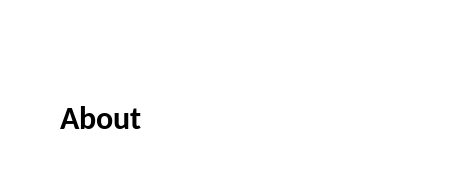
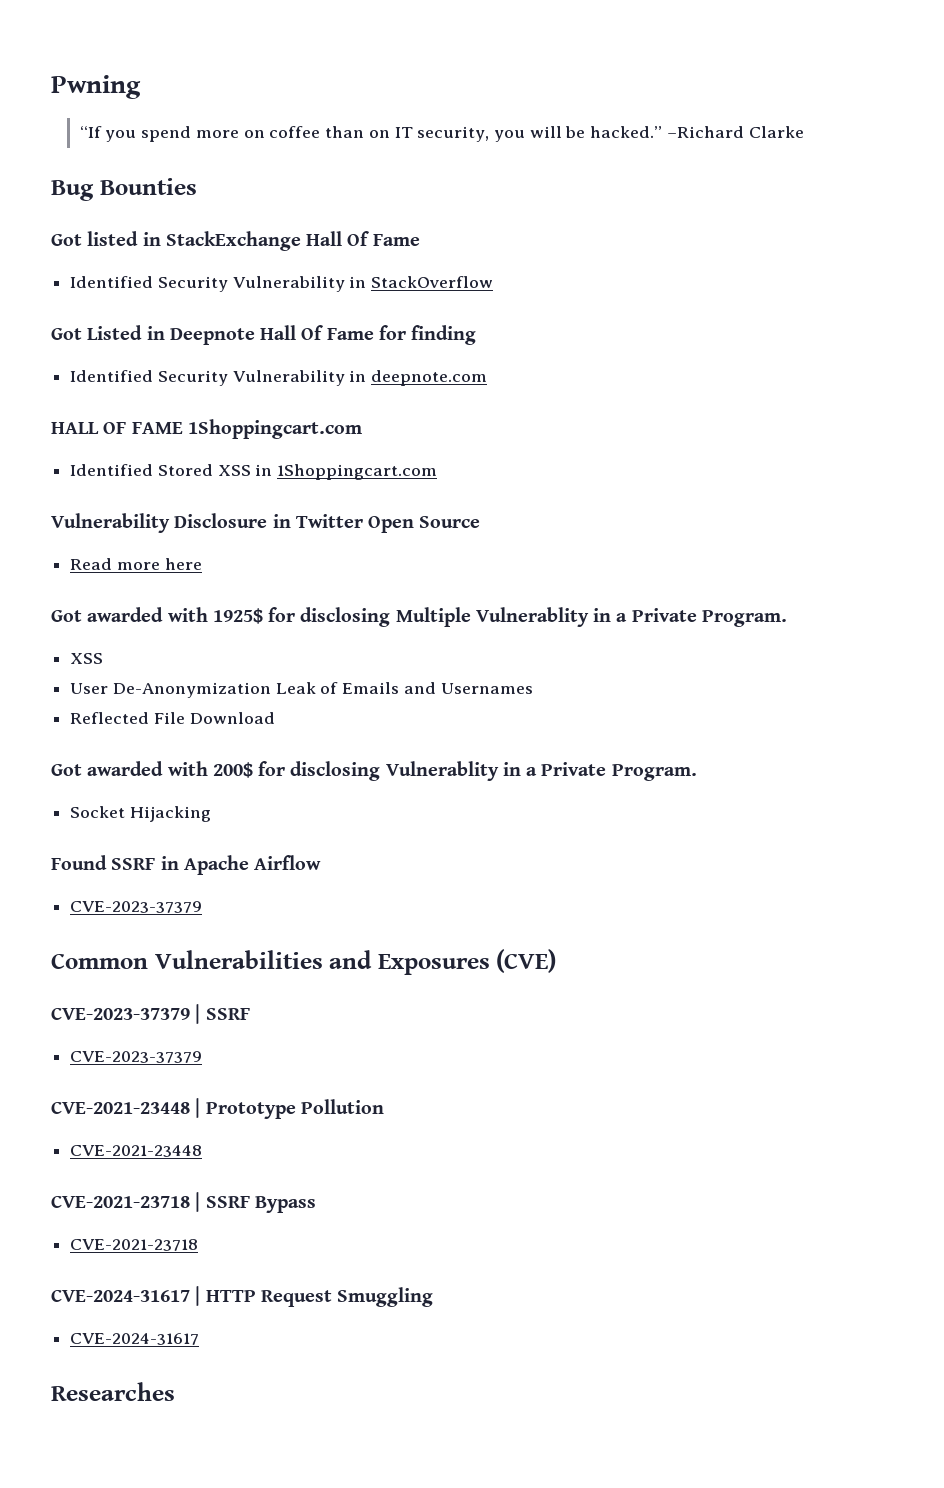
- About
+ Pwning
+ “If you spend more on coffee than on IT security, you will be hacked.” –Richard Clarke
+ Bug Bounties
+ Got listed in StackExchange Hall Of Fame
+ Identified Security Vulnerability in StackOverflow
+ Got Listed in Deepnote Hall Of Fame for finding
+ Identified Security Vulnerability in deepnote.com
+ HALL OF FAME 1Shoppingcart.com
+ Identified Stored XSS in 1Shoppingcart.com
+ Vulnerability Disclosure in Twitter Open Source
+ Read more here
+ Got awarded with 1925$ for disclosing Multiple Vulnerablity in a Private Program.
+ XSS
+ User De-Anonymization Leak of Emails and Usernames
+ Reflected File Download
+ Got awarded with 200$ for disclosing Vulnerablity in a Private Program.
+ Socket Hijacking
+ Found SSRF in Apache Airflow
+ CVE-2023-37379
+ Common Vulnerabilities and Exposures (CVE)
+ CVE-2023-37379 | SSRF
+ CVE-2023-37379
+ CVE-2021-23448 | Prototype Pollution
+ CVE-2021-23448
+ CVE-2021-23718 | SSRF Bypass
+ CVE-2021-23718
+ CVE-2024-31617 | HTTP Request Smuggling
+ CVE-2024-31617
+ Researches

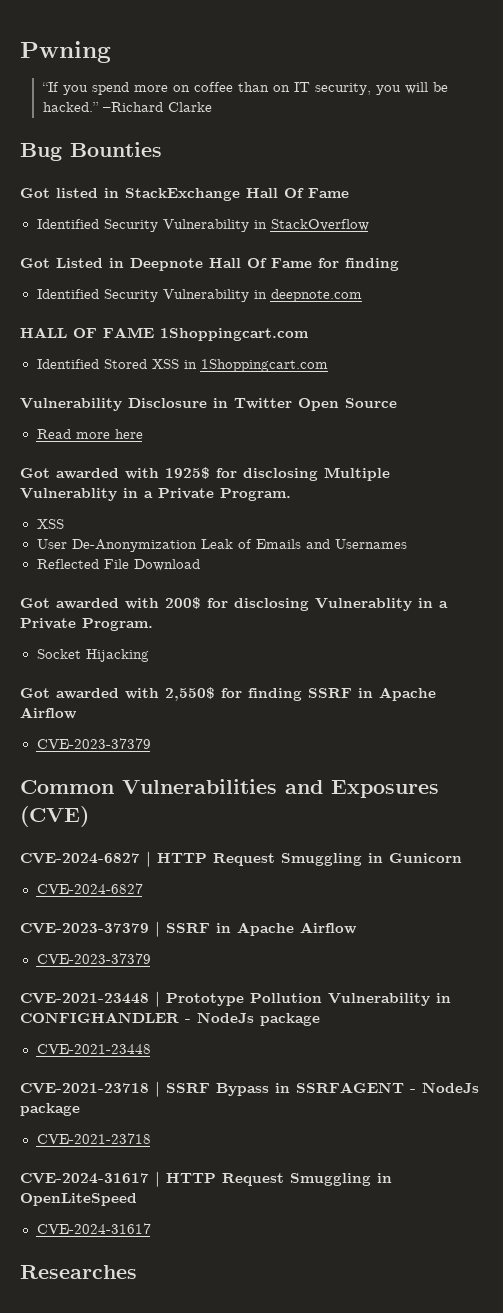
- Found SSRF in Apache Airflow
+ Got awarded with 2,550$ for finding SSRF in Apache Airflow
+ CVE-2024-6827 | HTTP Request Smuggling in Gunicorn
+ CVE-2024-6827
- CVE-2023-37379 | SSRF
+ CVE-2023-37379 | SSRF in Apache Airflow
- CVE-2021-23448 | Prototype Pollution
+ CVE-2021-23448 | Prototype Pollution Vulnerability in CONFIGHANDLER - NodeJs package
- CVE-2021-23718 | SSRF Bypass
+ CVE-2021-23718 | SSRF Bypass in SSRFAGENT - NodeJs package
- CVE-2024-31617 | HTTP Request Smuggling
+ CVE-2024-31617 | HTTP Request Smuggling in OpenLiteSpeed

